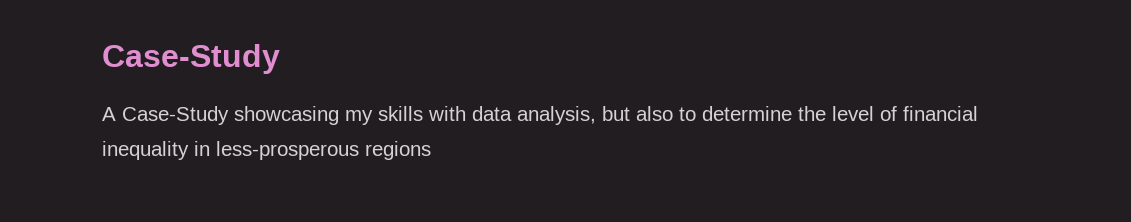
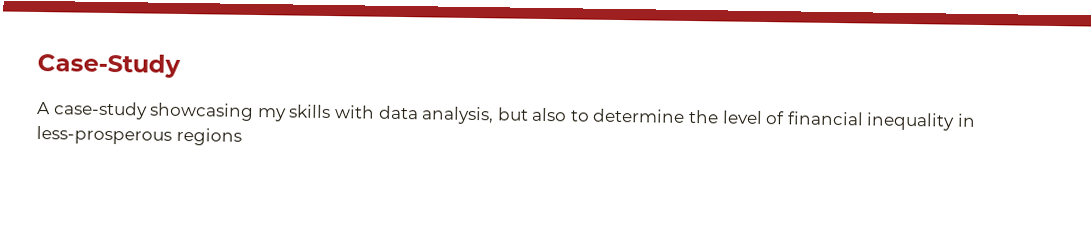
- A Case-Study showcasing my skills with data analysis, but also to determine the level of financial inequality in less-prosperous regions
+ A case-study showcasing my skills with data analysis, but also to determine the level of financial inequality in less-prosperous regions

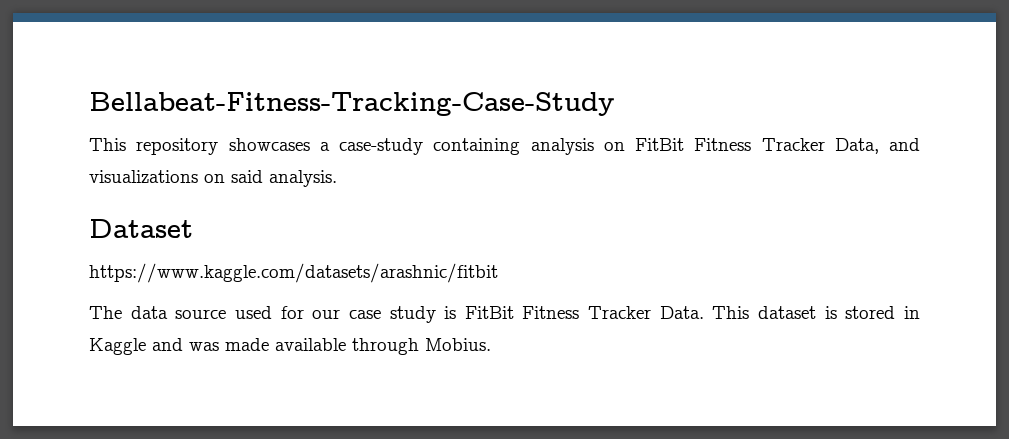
- Case-Study
- A case-study showcasing my skills with data analysis, but also to determine the level of financial inequality in less-prosperous regions
+ Bellabeat-Fitness-Tracking-Case-Study
+ This repository showcases a case-study containing analysis on FitBit Fitness Tracker Data, and visualizations on said analysis.
+ Dataset
+ https://www.kaggle.com/datasets/arashnic/fitbit
+ The data source used for our case study is FitBit Fitness Tracker Data. This dataset is stored in Kaggle and was made available through Mobius.

